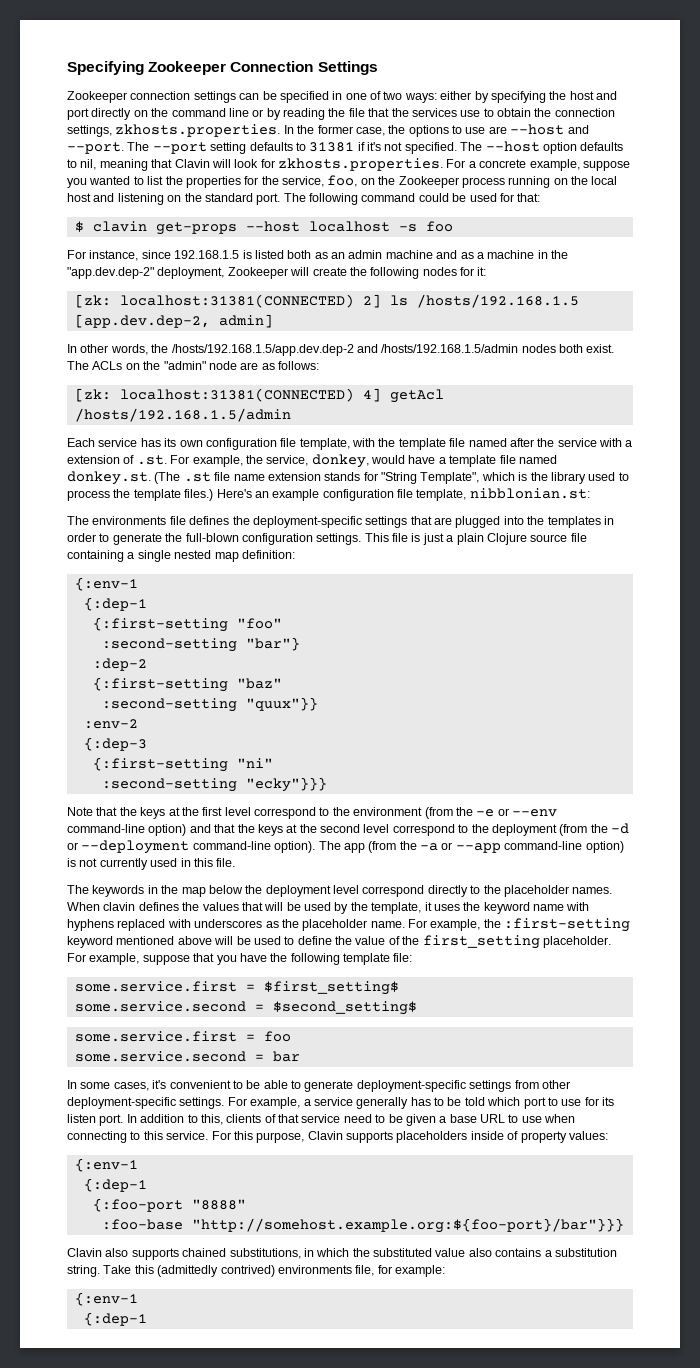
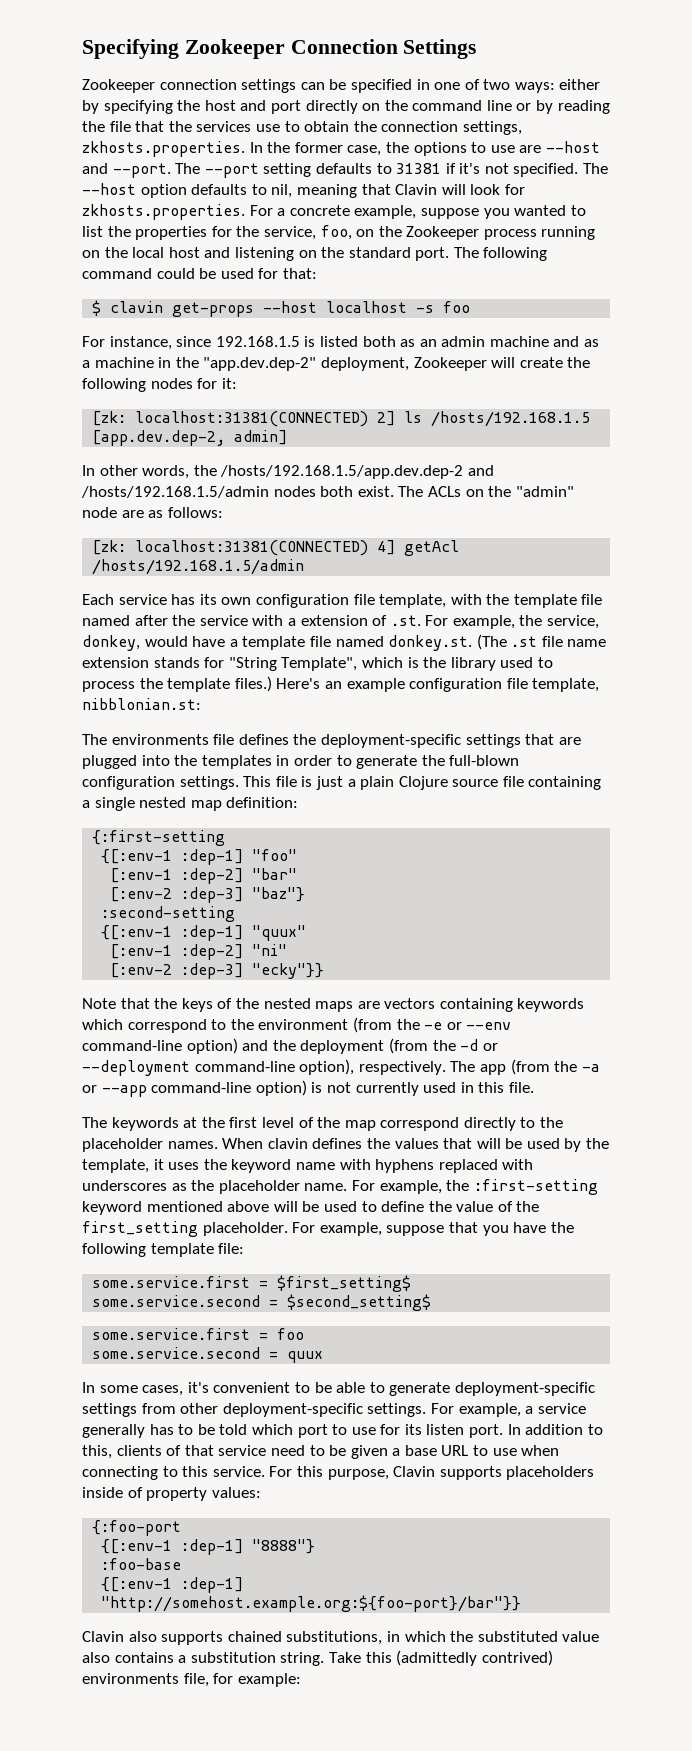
  This file is just a plain Clojure source file containing a single nested map definition:
- {:env-1
- {:dep-1
- {:first-setting "foo"
- :second-setting "bar"}
- :dep-2
- {:first-setting "baz"
- :second-setting "quux"}}
- :env-2
- {:dep-3
- {:first-setting "ni"
- :second-setting "ecky"}}}
- Note that the keys at the first level correspond to the environment (from the -e or --env command-line option) and that the keys at the second level correspond to the deployment (from the -d or --deployment command-line option).
+ {:first-setting
+ {[:env-1 :dep-1] "foo"
+ [:env-1 :dep-2] "bar"
+ [:env-2 :dep-3] "baz"}
+ :second-setting
+ {[:env-1 :dep-1] "quux"
+ [:env-1 :dep-2] "ni"
+ [:env-2 :dep-3] "ecky"}}
+ Note that the keys of the nested maps are vectors containing keywords which correspond to the environment (from the -e or --env command-line option) and the deployment (from the -d or --deployment command-line option), respectively.
- The keywords in the map below the deployment level correspond directly to the placeholder names.
+ The keywords at the first level of the map correspond directly to the placeholder names.
- some.service.second = bar
+ some.service.second = quux
  For this purpose, Clavin supports placeholders inside of property values:
- {:env-1
- {:dep-1
- {:foo-port "8888"
- :foo-base "http://somehost.example.org:${foo-port}/bar"}}}
+ {:foo-port
+ {[:env-1 :dep-1] "8888"}
+ :foo-base
+ {[:env-1 :dep-1] "http://somehost.example.org:${foo-port}/bar"}}
  Take this (admittedly contrived) environments file, for example:
- {:env-1
- {:dep-1

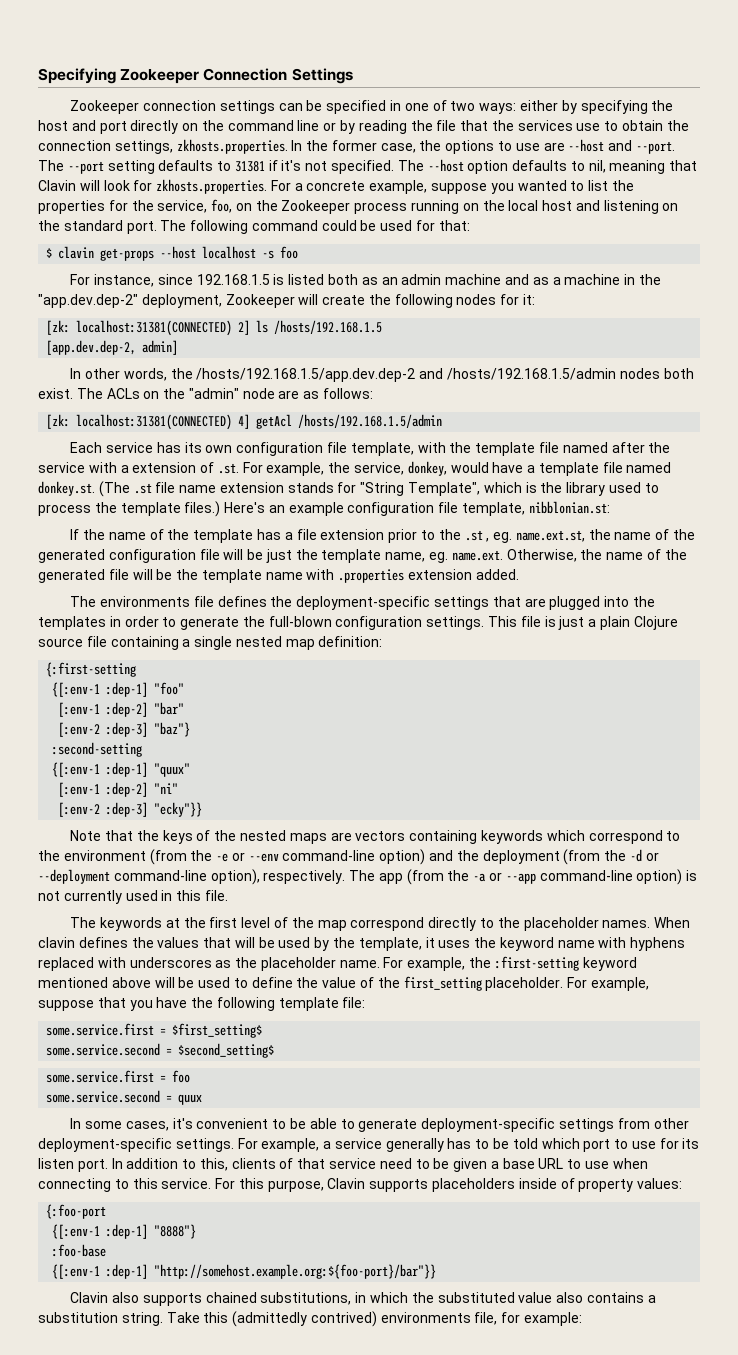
+ If the name of the template has a file extension prior to the .st , eg. name.ext.st, the name of the generated configuration file will be just the template name, eg. name.ext. Otherwise, the name of the generated file will be the template name with .properties extension added.

